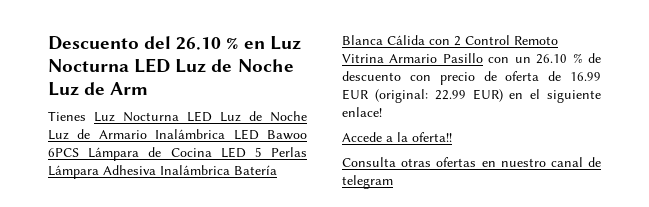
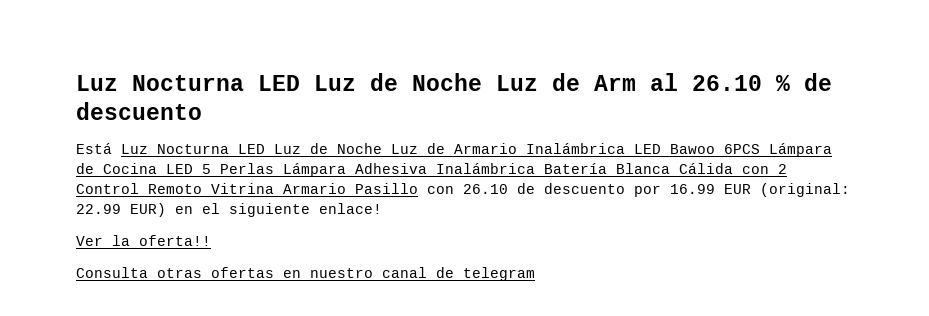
- Descuento del 26.10 % en Luz Nocturna LED Luz de Noche Luz de Arm
- Tienes Luz Nocturna LED Luz de Noche Luz de Armario Inalámbrica LED Bawoo 6PCS Lámpara de Cocina LED 5 Perlas Lámpara Adhesiva Inalámbrica Batería Blanca Cálida con 2 Control Remoto Vitrina Armario Pasillo con un 26.10 % de descuento con precio de oferta de 16.99 EUR (original: 22.99 EUR) en el siguiente enlace!
+ Luz Nocturna LED Luz de Noche Luz de Arm al 26.10 % de descuento
+ Está Luz Nocturna LED Luz de Noche Luz de Armario Inalámbrica LED Bawoo 6PCS Lámpara de Cocina LED 5 Perlas Lámpara Adhesiva Inalámbrica Batería Blanca Cálida con 2 Control Remoto Vitrina Armario Pasillo con 26.10 de descuento por 16.99 EUR (original: 22.99 EUR) en el siguiente enlace!
- Accede a la oferta!!
+ Ver la oferta!!

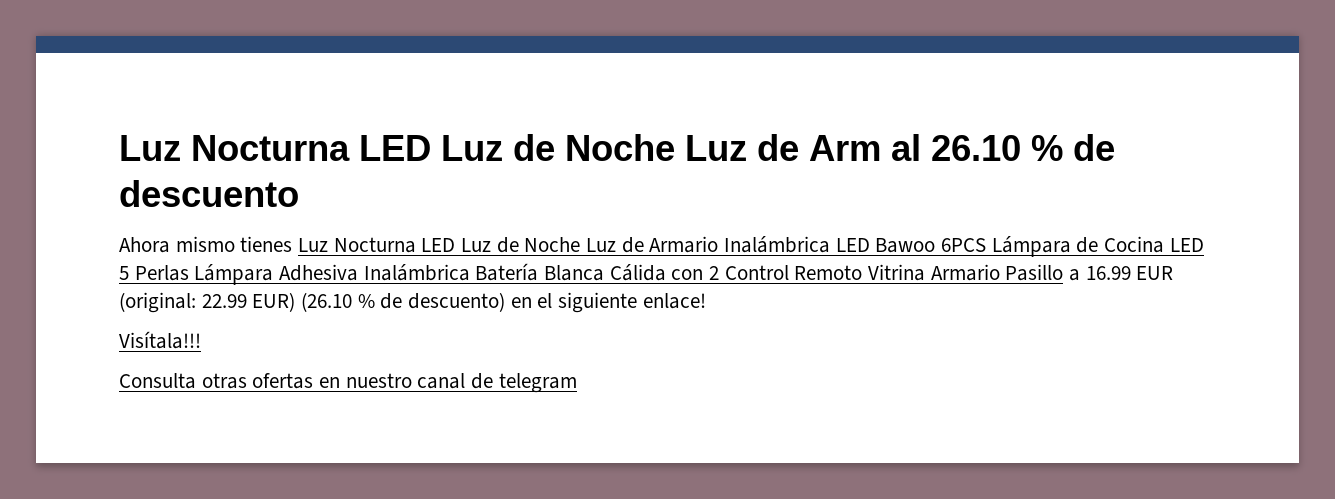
- Está Luz Nocturna LED Luz de Noche Luz de Armario Inalámbrica LED Bawoo 6PCS Lámpara de Cocina LED 5 Perlas Lámpara Adhesiva Inalámbrica Batería Blanca Cálida con 2 Control Remoto Vitrina Armario Pasillo con 26.10 de descuento por 16.99 EUR (original: 22.99 EUR) en el siguiente enlace!
+ Ahora mismo tienes Luz Nocturna LED Luz de Noche Luz de Armario Inalámbrica LED Bawoo 6PCS Lámpara de Cocina LED 5 Perlas Lámpara Adhesiva Inalámbrica Batería Blanca Cálida con 2 Control Remoto Vitrina Armario Pasillo a 16.99 EUR (original: 22.99 EUR) (26.10 % de descuento) en el siguiente enlace!
- Ver la oferta!!
+ Visítala!!!

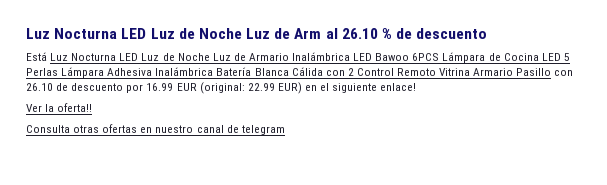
- Ahora mismo tienes Luz Nocturna LED Luz de Noche Luz de Armario Inalámbrica LED Bawoo 6PCS Lámpara de Cocina LED 5 Perlas Lámpara Adhesiva Inalámbrica Batería Blanca Cálida con 2 Control Remoto Vitrina Armario Pasillo a 16.99 EUR (original: 22.99 EUR) (26.10 % de descuento) en el siguiente enlace!
+ Está Luz Nocturna LED Luz de Noche Luz de Armario Inalámbrica LED Bawoo 6PCS Lámpara de Cocina LED 5 Perlas Lámpara Adhesiva Inalámbrica Batería Blanca Cálida con 2 Control Remoto Vitrina Armario Pasillo con 26.10 de descuento por 16.99 EUR (original: 22.99 EUR) en el siguiente enlace!
- Visítala!!!
+ Ver la oferta!!

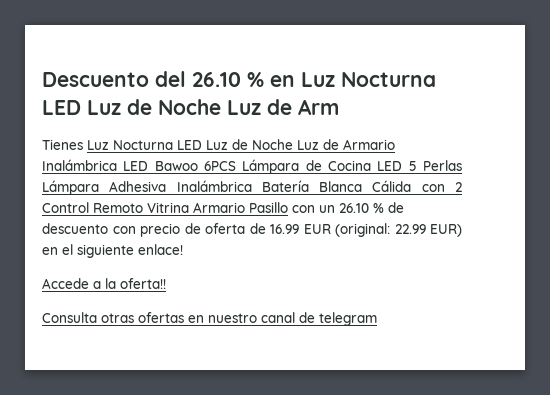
- Luz Nocturna LED Luz de Noche Luz de Arm al 26.10 % de descuento
- Está Luz Nocturna LED Luz de Noche Luz de Armario Inalámbrica LED Bawoo 6PCS Lámpara de Cocina LED 5 Perlas Lámpara Adhesiva Inalámbrica Batería Blanca Cálida con 2 Control Remoto Vitrina Armario Pasillo con 26.10 de descuento por 16.99 EUR (original: 22.99 EUR) en el siguiente enlace!
+ Descuento del 26.10 % en Luz Nocturna LED Luz de Noche Luz de Arm
+ Tienes Luz Nocturna LED Luz de Noche Luz de Armario Inalámbrica LED Bawoo 6PCS Lámpara de Cocina LED 5 Perlas Lámpara Adhesiva Inalámbrica Batería Blanca Cálida con 2 Control Remoto Vitrina Armario Pasillo con un 26.10 % de descuento con precio de oferta de 16.99 EUR (original: 22.99 EUR) en el siguiente enlace!
- Ver la oferta!!
+ Accede a la oferta!!

